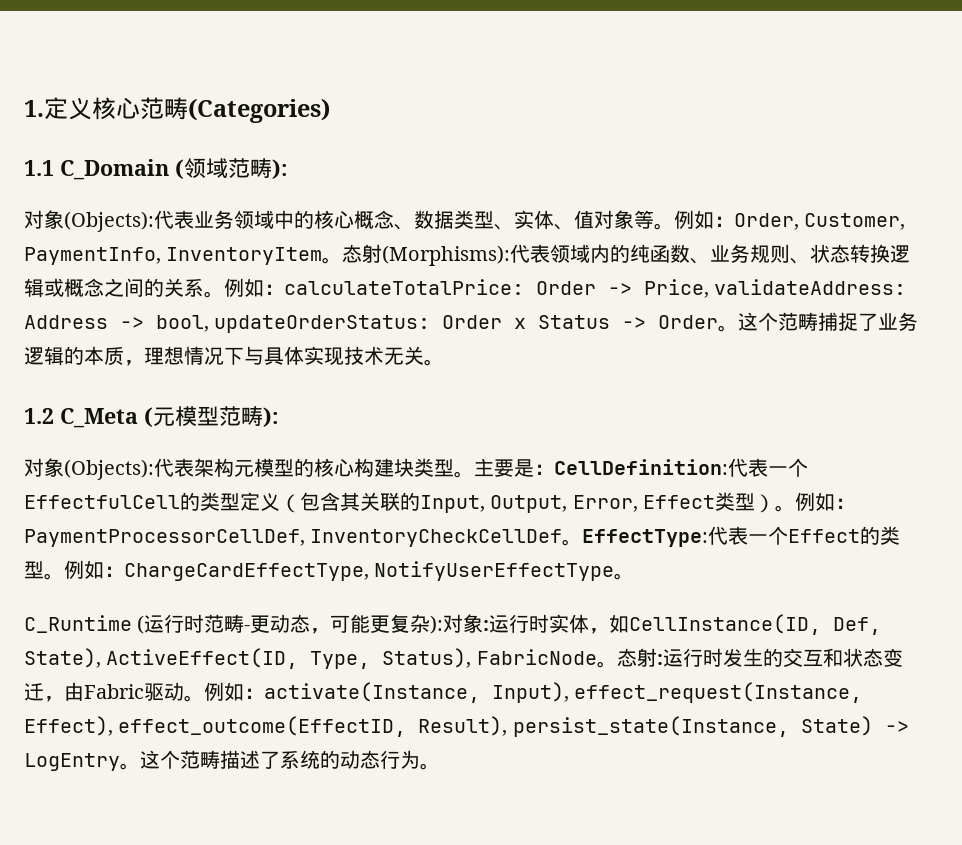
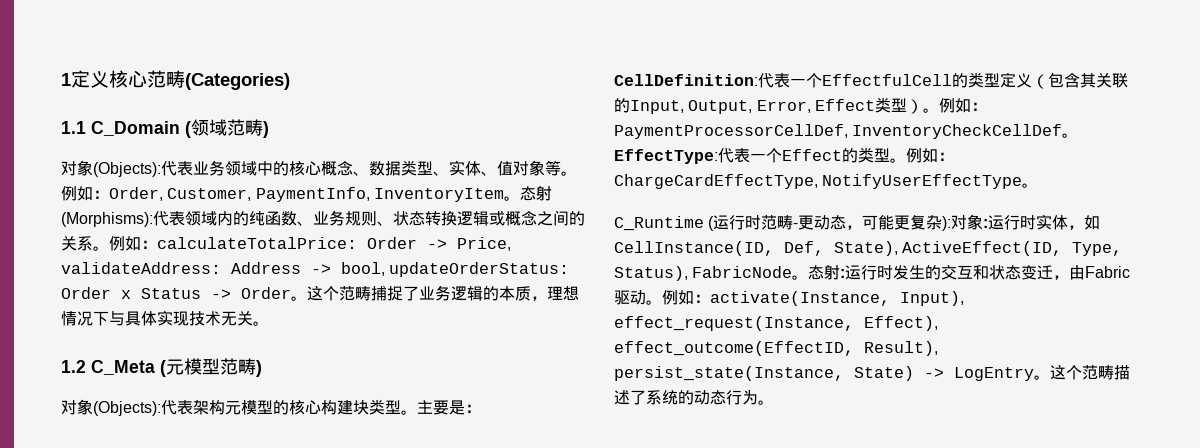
- 1.定义核心范畴(Categories)
+ 1定义核心范畴(Categories)
- 1.1 C_Domain (领域范畴):
+ 1.1 C_Domain (领域范畴)
- 1.2 C_Meta (元模型范畴):
+ 1.2 C_Meta (元模型范畴)

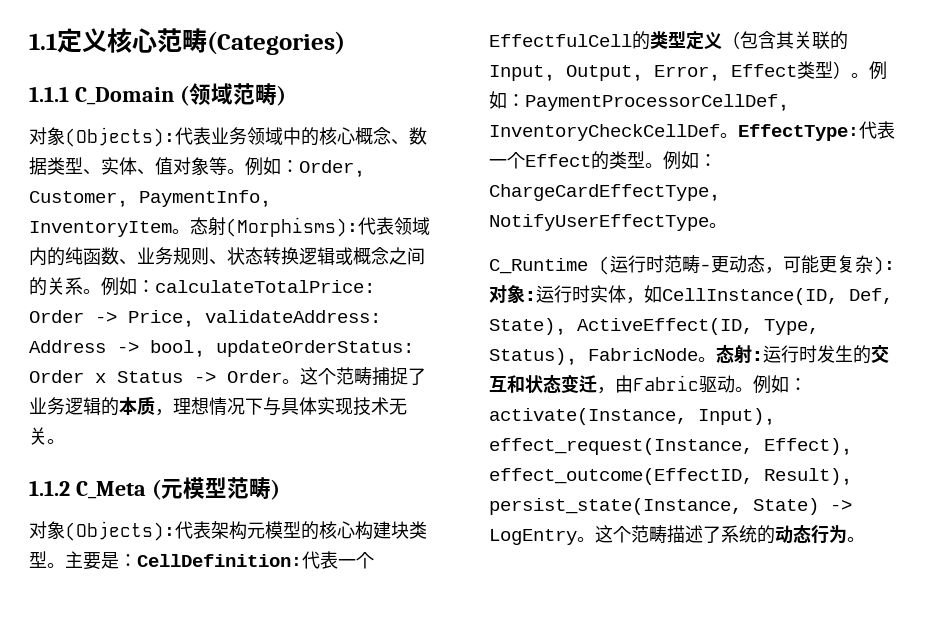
- 1定义核心范畴(Categories)
+ 1.1定义核心范畴(Categories)
- 1.1 C_Domain (领域范畴)
+ 1.1.1 C_Domain (领域范畴)
- 1.2 C_Meta (元模型范畴)
+ 1.1.2 C_Meta (元模型范畴)

